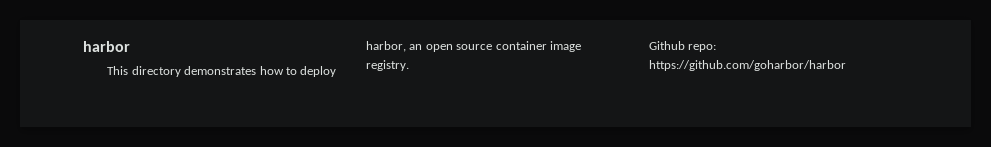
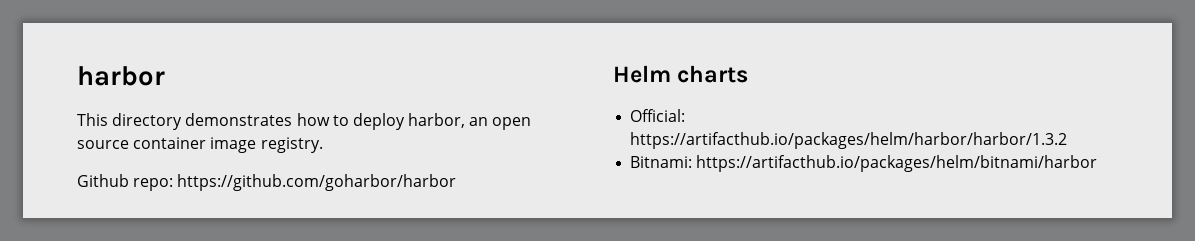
+ Helm charts
+ Official: https://artifacthub.io/packages/helm/harbor/harbor/1.3.2
+ Bitnami: https://artifacthub.io/packages/helm/bitnami/harbor

